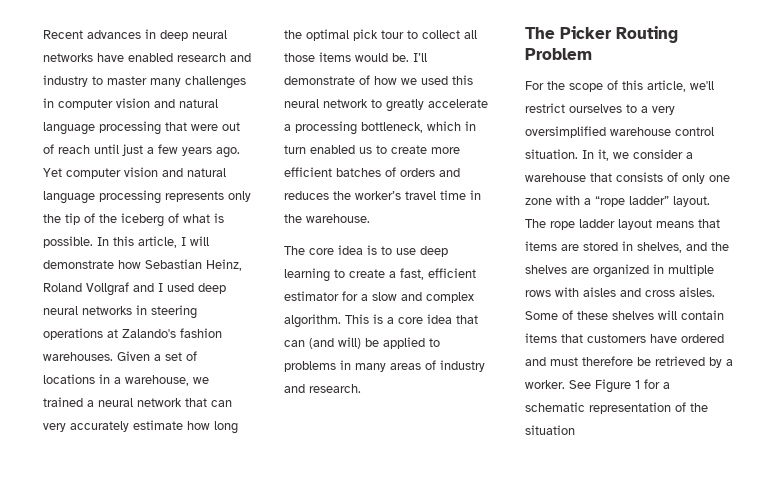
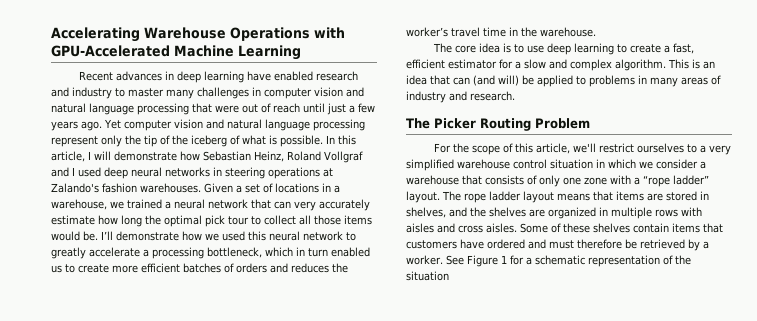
+ Accelerating Warehouse Operations with GPU-Accelerated Machine Learning
- Recent advances in deep neural networks have enabled research and industry to master many challenges in computer vision and natural language processing that were out of reach until just a few years ago.
+ Recent advances in deep learning have enabled research and industry to master many challenges in computer vision and natural language processing that were out of reach until just a few years ago.
- Yet computer vision and natural language processing represents only the tip of the iceberg of what is possible.
+ Yet computer vision and natural language processing represent only the tip of the iceberg of what is possible.
- I’ll demonstrate of how we used this neural network to greatly accelerate a processing bottleneck, which in turn enabled us to create more efficient batches of orders and reduces the worker’s travel time in the warehouse.
+ I’ll demonstrate how we used this neural network to greatly accelerate a processing bottleneck, which in turn enabled us to create more efficient batches of orders and reduces the worker’s travel time in the warehouse.
- This is a core idea that can (and will) be applied to problems in many areas of industry and research.
+ This is an idea that can (and will) be applied to problems in many areas of industry and research.
- For the scope of this article, we'll restrict ourselves to a very oversimplified warehouse control situation. In it, we consider a warehouse that consists of only one zone with a “rope ladder” layout.
+ For the scope of this article, we'll restrict ourselves to a very simplified warehouse control situation in which we consider a warehouse that consists of only one zone with a “rope ladder” layout.
- Some of these shelves will contain items that customers have ordered and must therefore be retrieved by a worker.
+ Some of these shelves contain items that customers have ordered and must therefore be retrieved by a worker.

